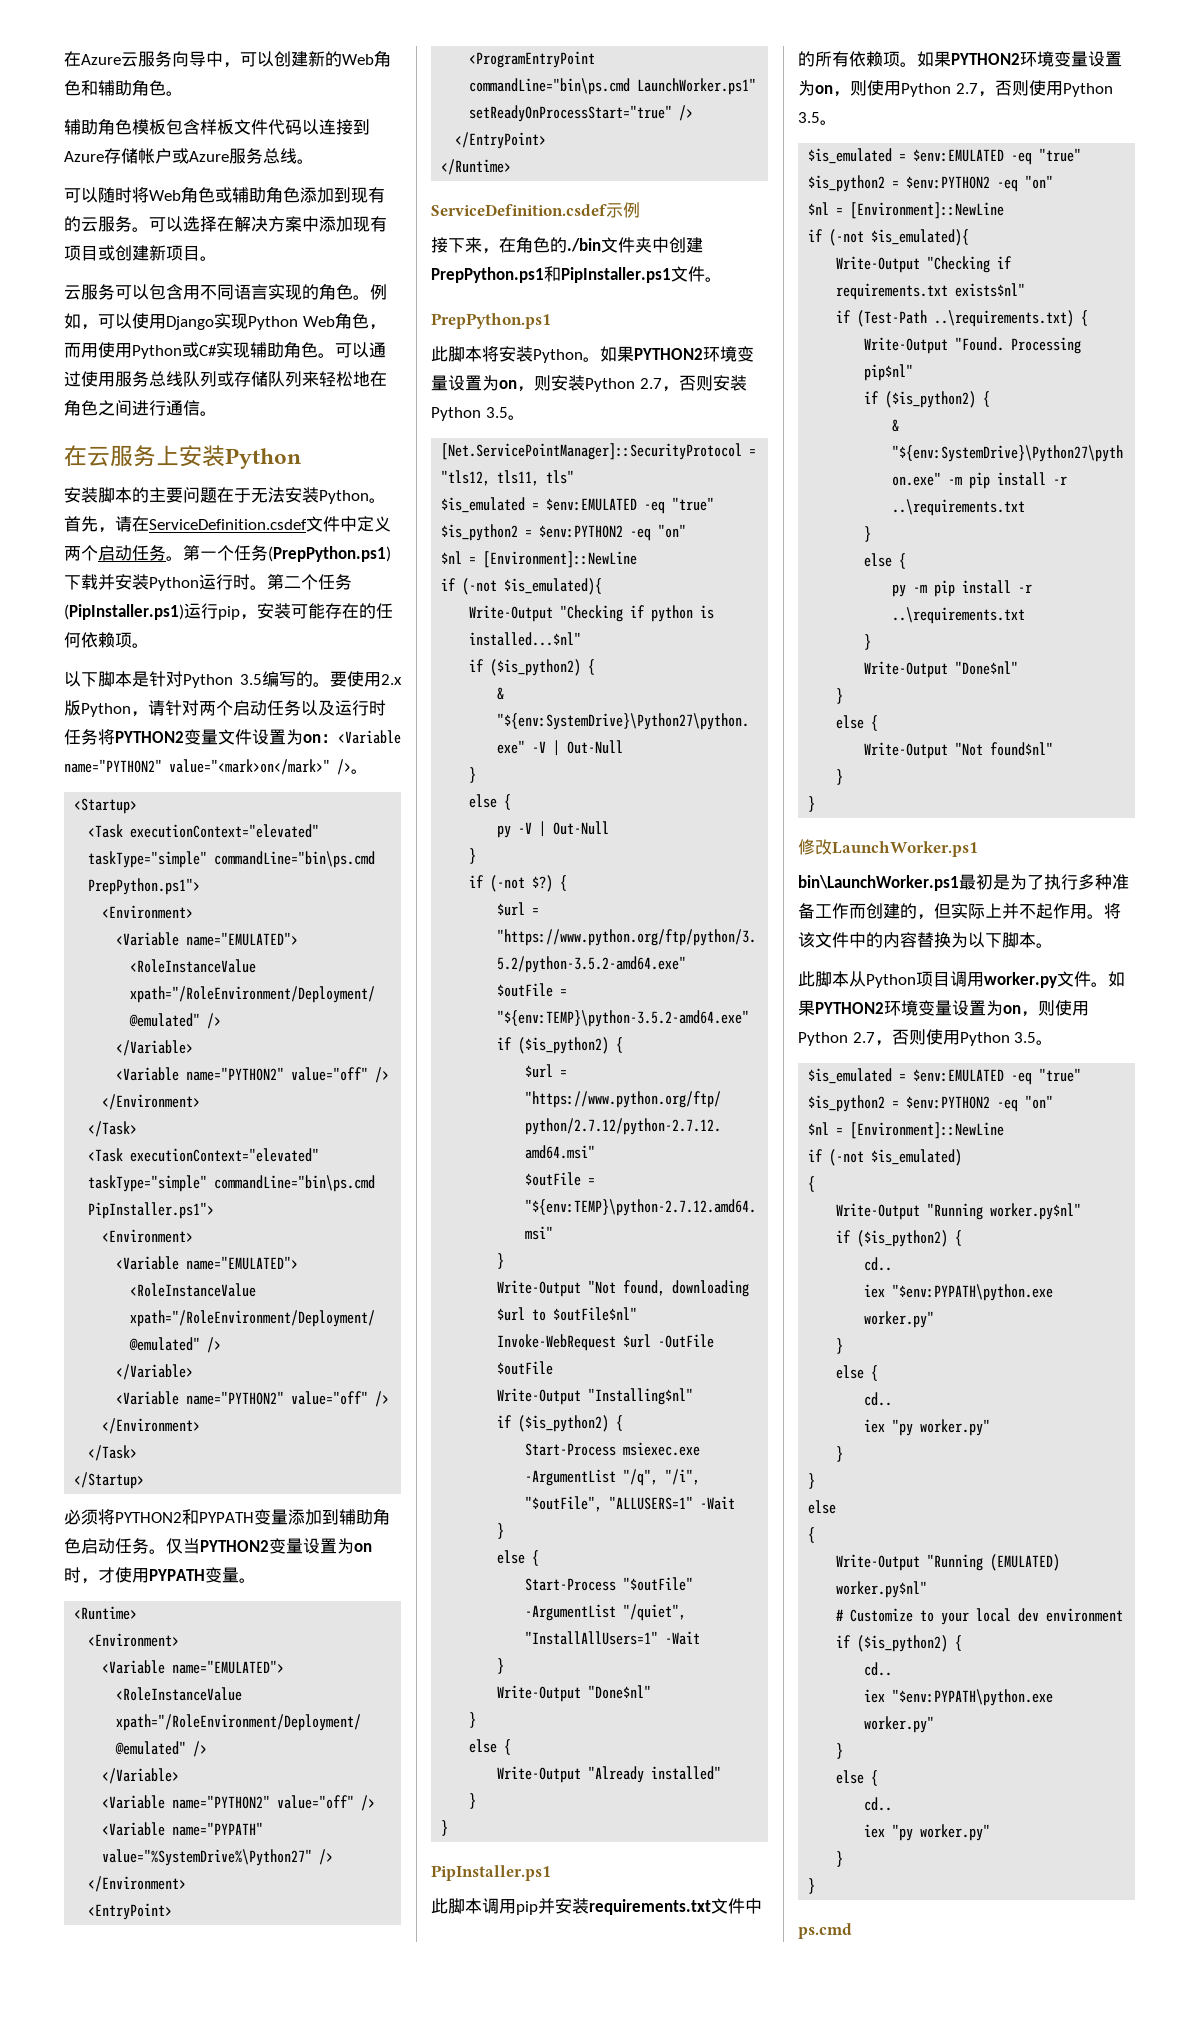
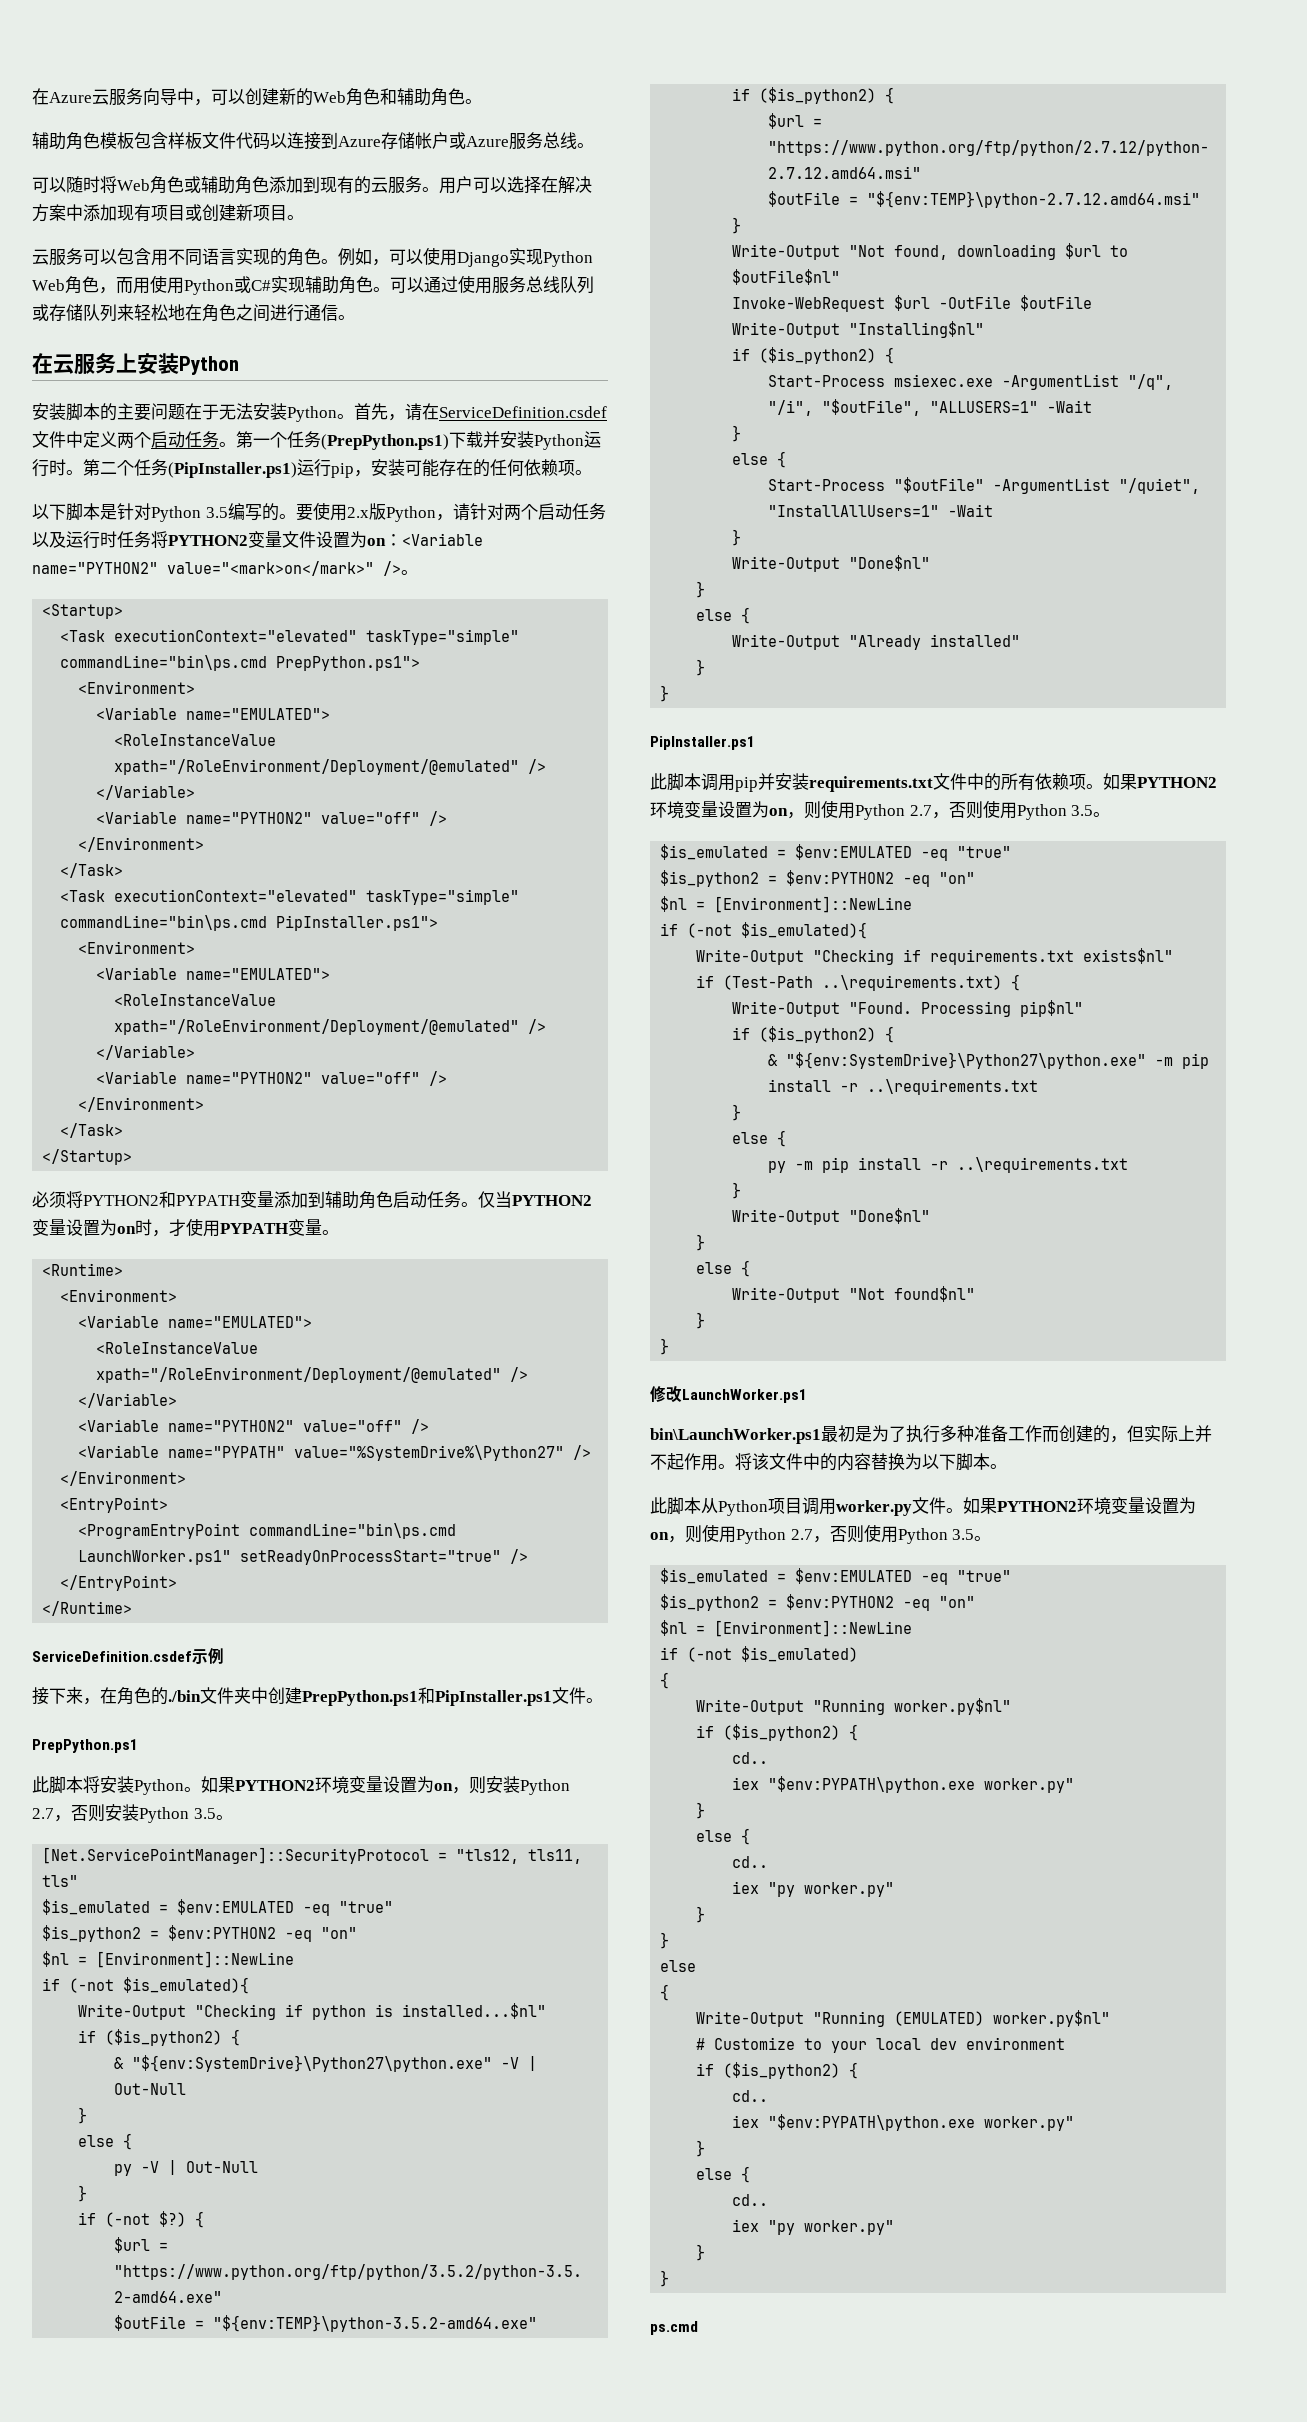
- 可以选择在解决方案中添加现有项目或创建新项目。
+ 用户可以选择在解决方案中添加现有项目或创建新项目。

